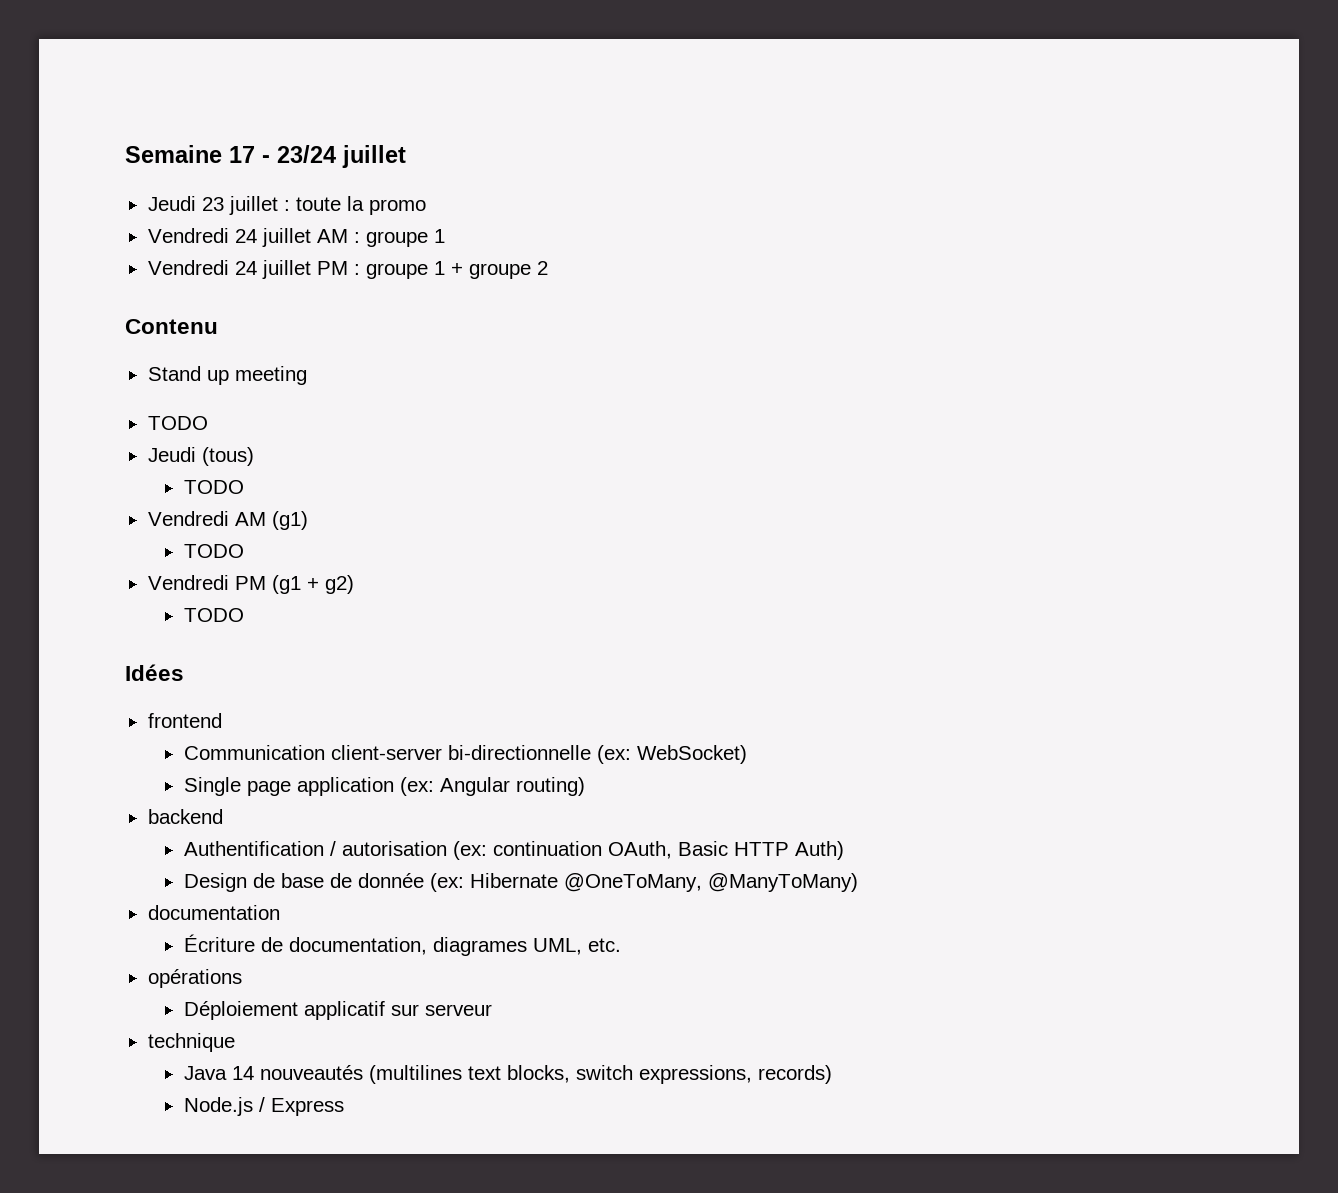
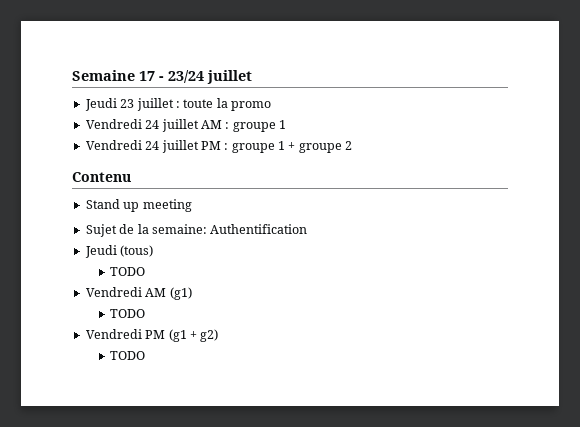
  Stand up meeting
- TODO
+ Sujet de la semaine: Authentification
- Idées
- frontend
- Communication client-server bi-directionnelle (ex: WebSocket)
- Single page application (ex: Angular routing)
- backend
- Authentification / autorisation (ex: continuation OAuth, Basic HTTP Auth)
- Design de base de donnée (ex: Hibernate @OneToMany, @ManyToMany)
- documentation
- Écriture de documentation, diagrames UML, etc.
- opérations
- Déploiement applicatif sur serveur
- technique
- Java 14 nouveautés (multilines text blocks, switch expressions, records)
- Node.js / Express

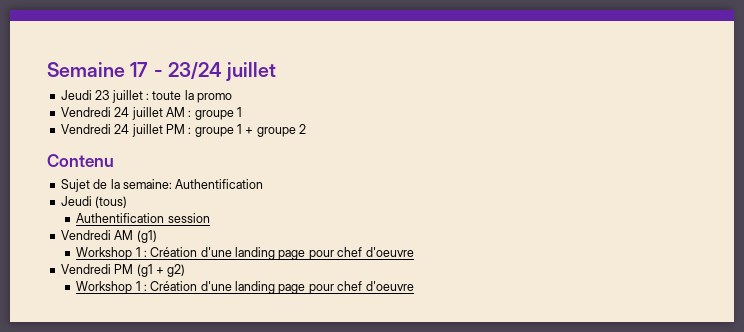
- Stand up meeting
  Jeudi (tous)
- TODO
+ Authentification session
  Vendredi AM (g1)
- TODO
+ Workshop 1 : Création d'une landing page pour chef d'oeuvre
  Vendredi PM (g1 + g2)
- TODO
+ Workshop 1 : Création d'une landing page pour chef d'oeuvre

